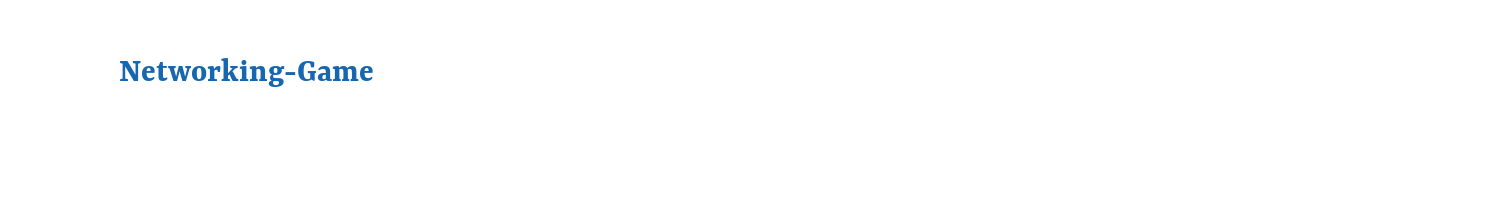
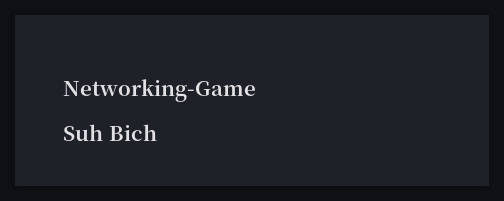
+ Suh Bich

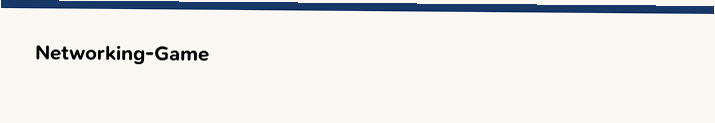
- Suh Bich

